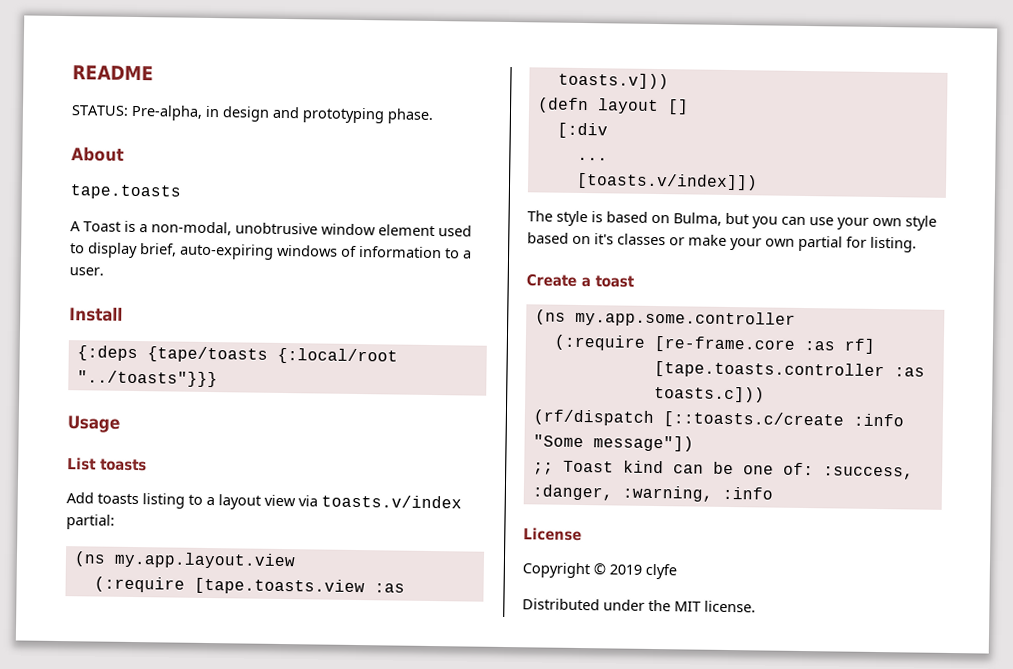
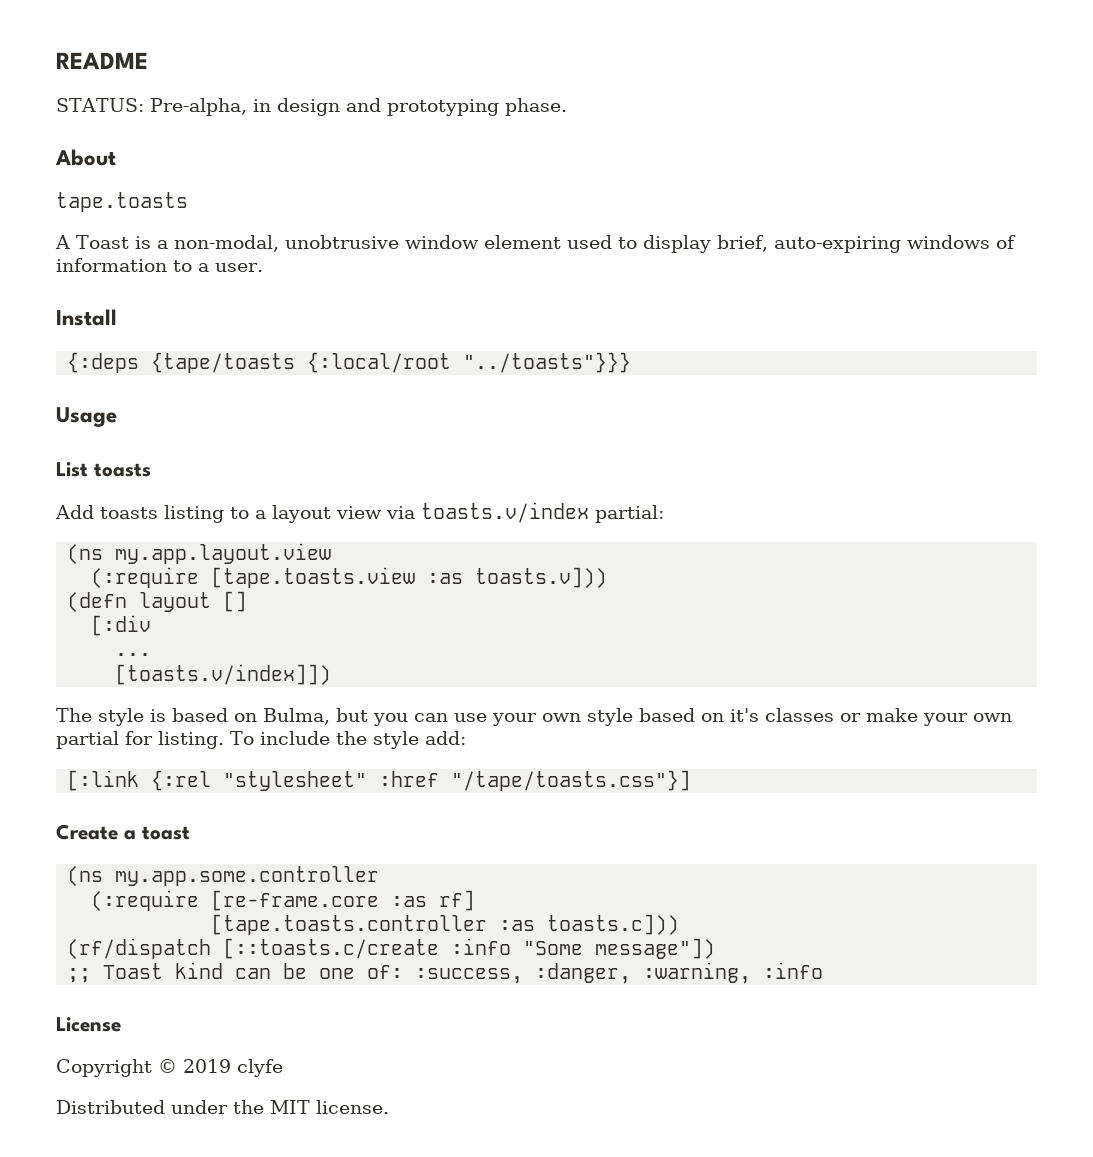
+ To include the style add:
+ [:link {:rel "stylesheet" :href "/tape/toasts.css"}]

